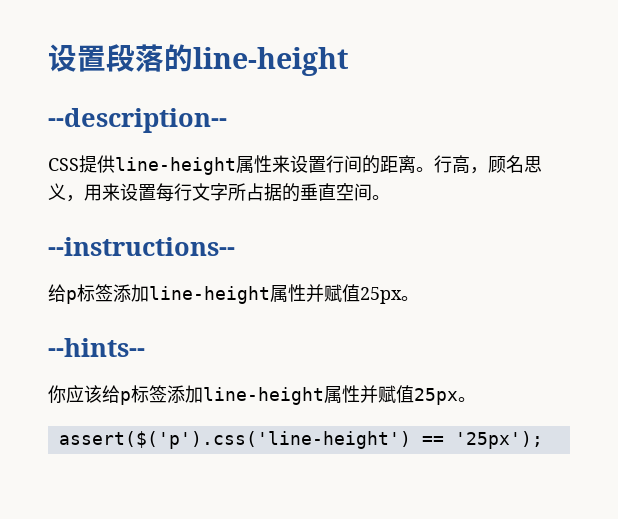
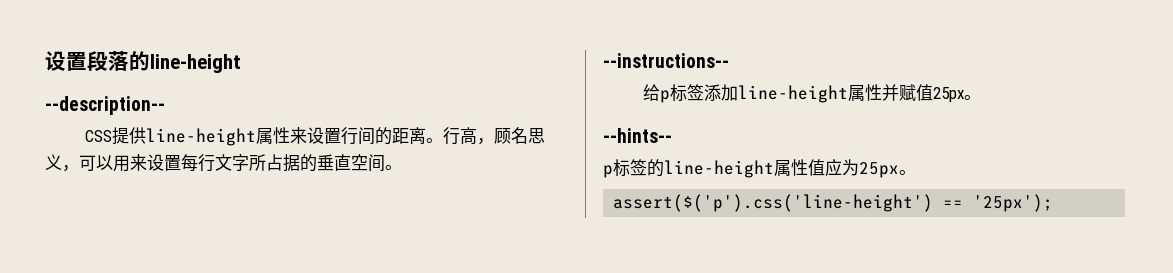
- 行高，顾名思义，用来设置每行文字所占据的垂直空间。
+ 行高，顾名思义，可以用来设置每行文字所占据的垂直空间。
- 你应该给p标签添加line-height属性并赋值25px。
+ p标签的line-height属性值应为25px。

